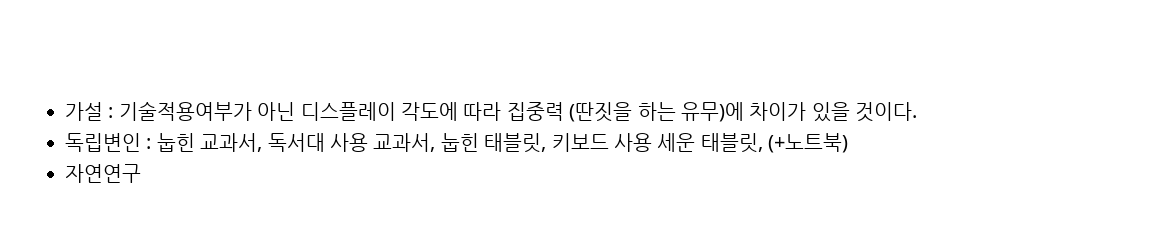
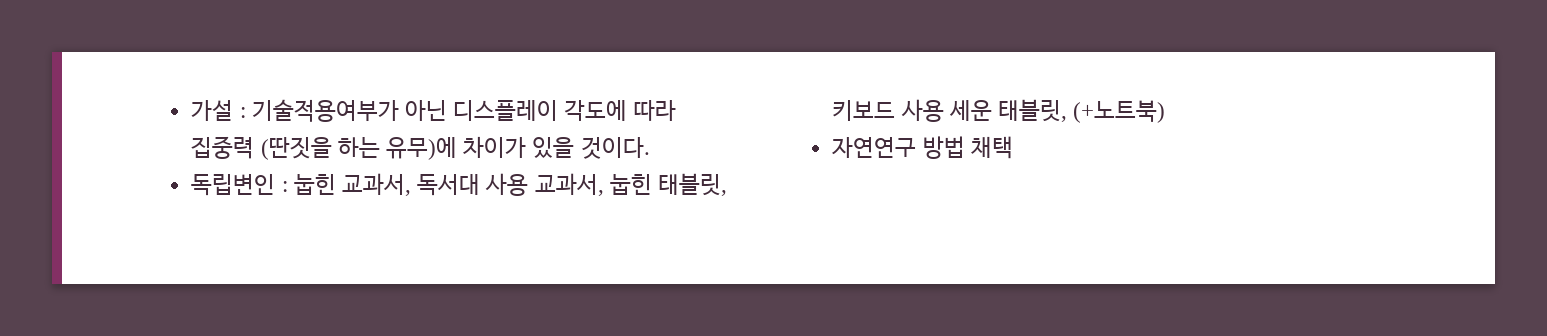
- 자연연구
+ 자연연구 방법 채택

